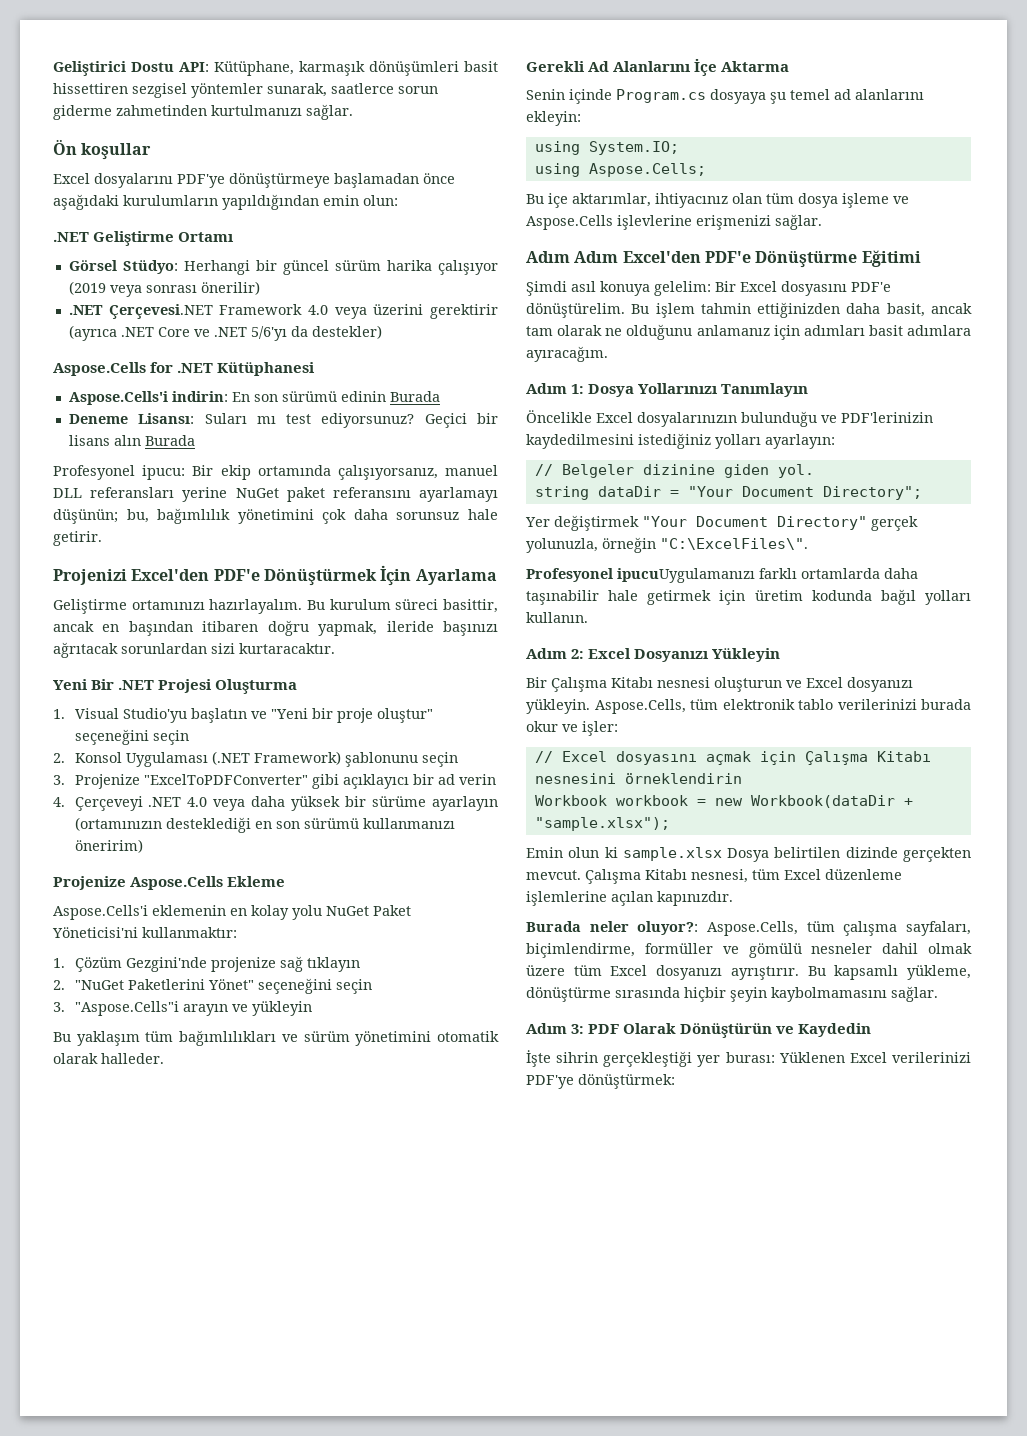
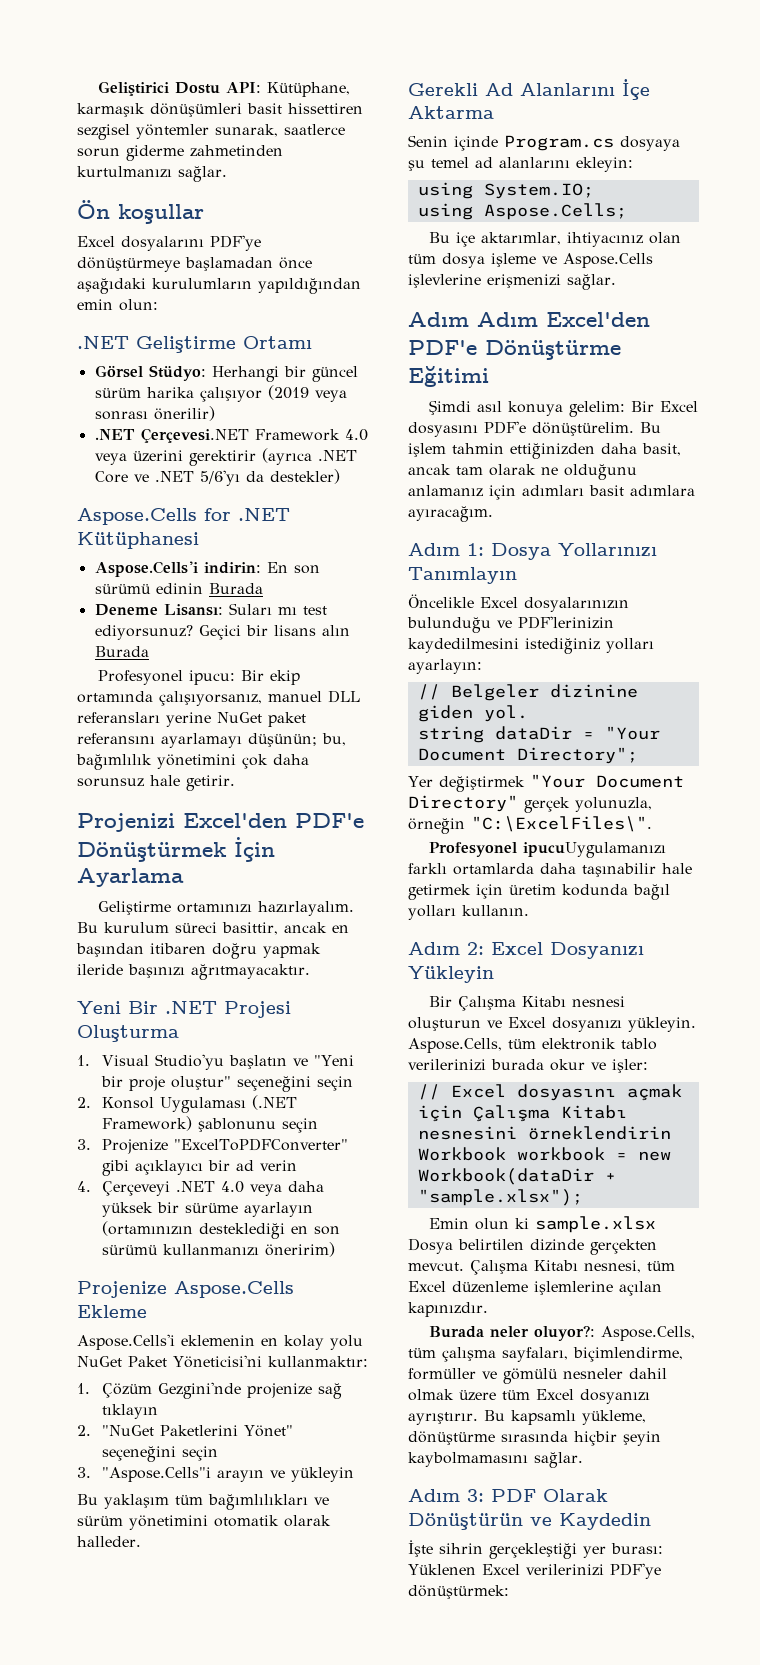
- Bu kurulum süreci basittir, ancak en başından itibaren doğru yapmak, ileride başınızı ağrıtacak sorunlardan sizi kurtaracaktır.
+ Bu kurulum süreci basittir, ancak en başından itibaren doğru yapmak ileride başınızı ağrıtmayacaktır.

